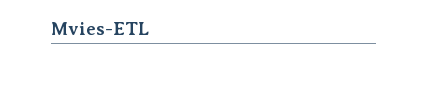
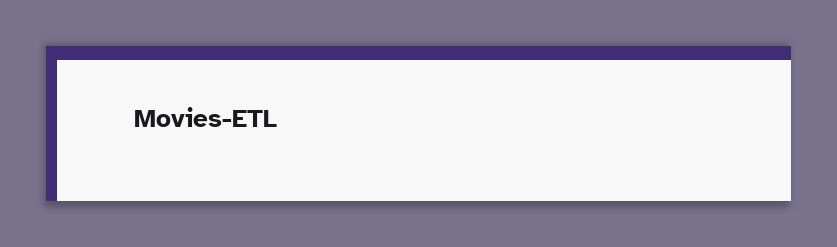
- Mvies-ETL
+ Movies-ETL

